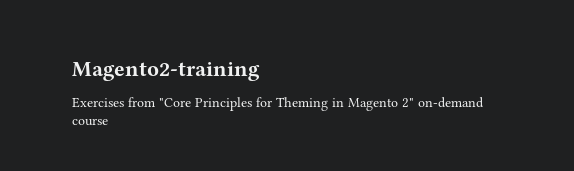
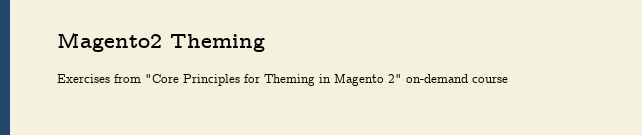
- Magento2-training
+ Magento2 Theming

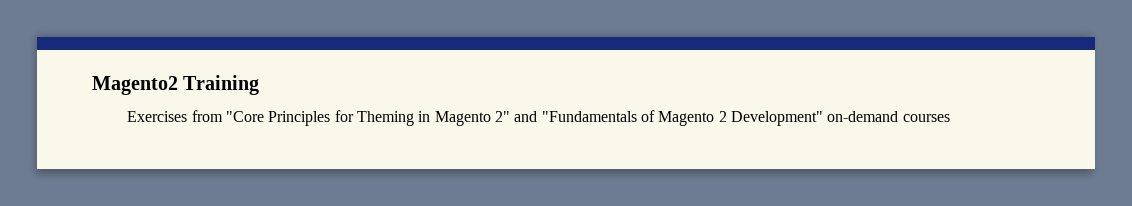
- Magento2 Theming
+ Magento2 Training
- Exercises from "Core Principles for Theming in Magento 2" on-demand course
+ Exercises from "Core Principles for Theming in Magento 2" and "Fundamentals of Magento 2 Development" on-demand courses

